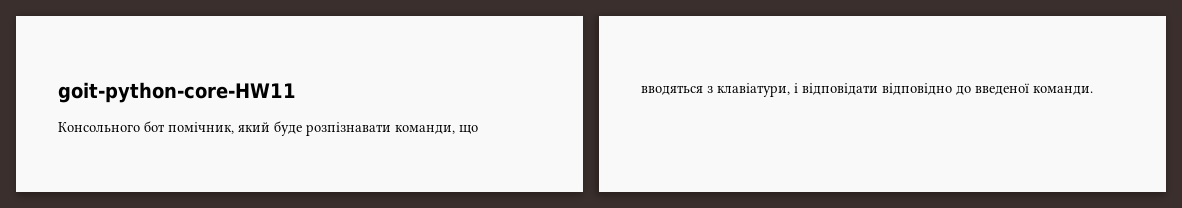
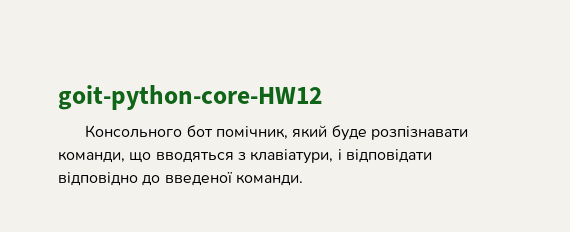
- goit-python-core-HW11
+ goit-python-core-HW12

